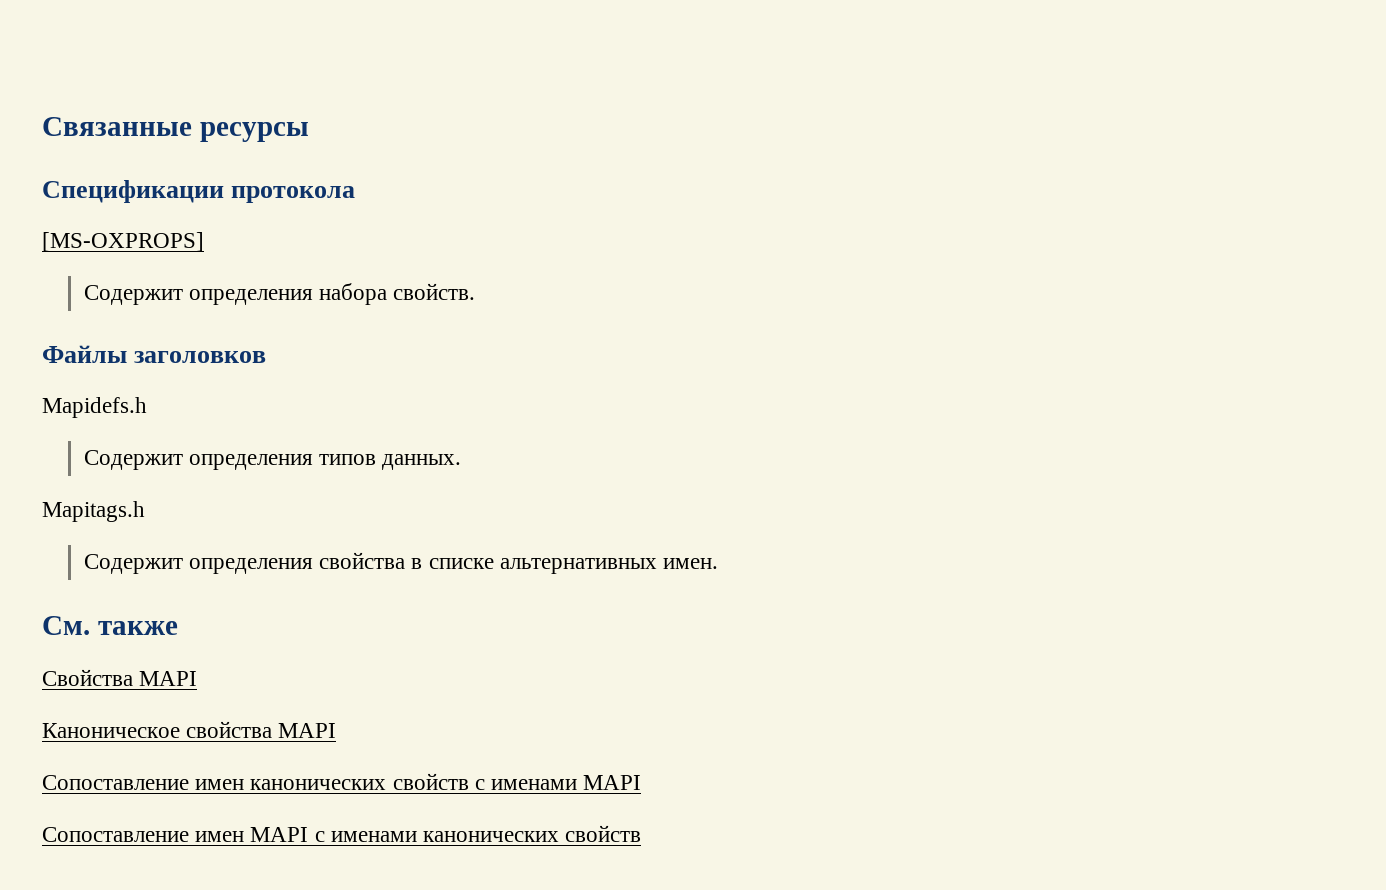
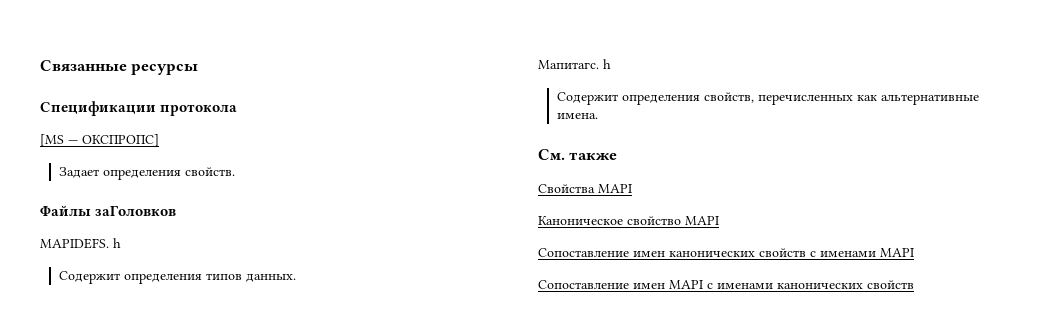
- [MS-OXPROPS]
- Содержит определения набора свойств.
+ [MS — ОКСПРОПС]
+ Задает определения свойств.
- Файлы заголовков
- Mapidefs.h
+ Файлы заГоловков
+ MAPIDEFS. h
- Mapitags.h
- Содержит определения свойства в списке альтернативных имен.
+ Мапитагс. h
+ Содержит определения свойств, перечисленных как альтернативные имена.
- Каноническое свойства MAPI
+ Каноническое свойство MAPI

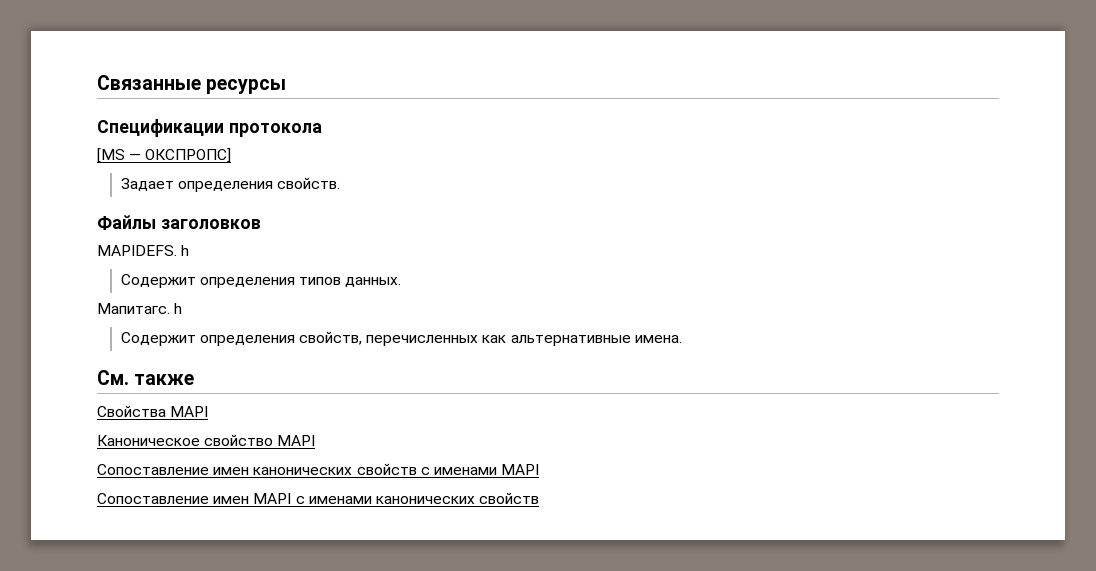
- Файлы заГоловков
+ Файлы заголовков

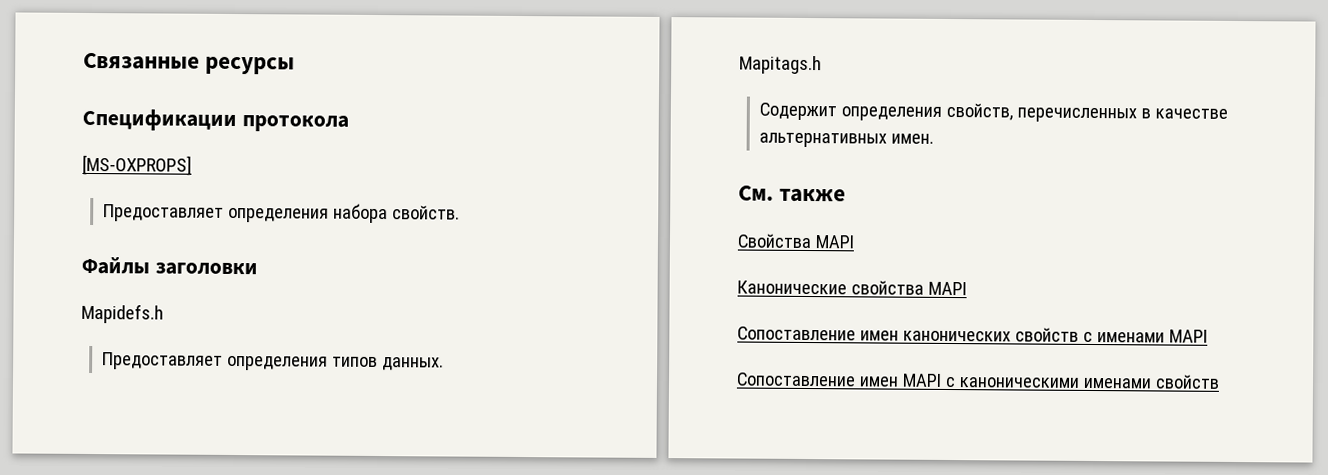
- [MS — ОКСПРОПС]
- Задает определения свойств.
- Файлы заголовков
- MAPIDEFS. h
- Содержит определения типов данных.
+ [MS-OXPROPS]
+ Предоставляет определения набора свойств.
+ Файлы заголовки
+ Mapidefs.h
+ Предоставляет определения типов данных.
- Мапитагс. h
+ Mapitags.h
- Содержит определения свойств, перечисленных как альтернативные имена.
+ Содержит определения свойств, перечисленных в качестве альтернативных имен.
- Каноническое свойство MAPI
+ Канонические свойства MAPI
- Сопоставление имен MAPI с именами канонических свойств
+ Сопоставление имен MAPI с каноническими именами свойств

